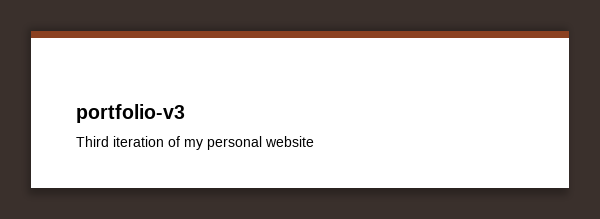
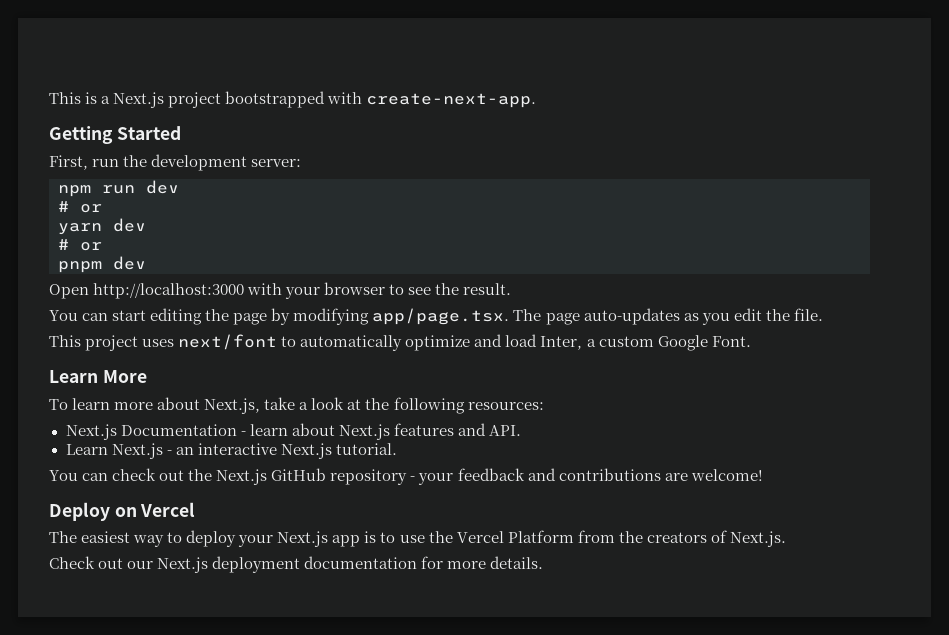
- portfolio-v3
- Third iteration of my personal website
+ This is a Next.js project bootstrapped with create-next-app.
+ Getting Started
+ First, run the development server:
+ npm run dev
+ # or
+ yarn dev
+ # or
+ pnpm dev
+ Open http://localhost:3000 with your browser to see the result.
+ You can start editing the page by modifying app/page.tsx. The page auto-updates as you edit the file.
+ This project uses next/font to automatically optimize and load Inter, a custom Google Font.
+ Learn More
+ To learn more about Next.js, take a look at the following resources:
+ Next.js Documentation - learn about Next.js features and API.
+ Learn Next.js - an interactive Next.js tutorial.
+ You can check out the Next.js GitHub repository - your feedback and contributions are welcome!
+ Deploy on Vercel
+ The easiest way to deploy your Next.js app is to use the Vercel Platform from the creators of Next.js.
+ Check out our Next.js deployment documentation for more details.

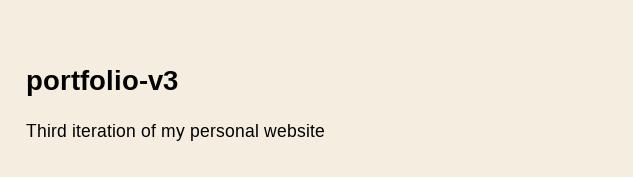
- This is a Next.js project bootstrapped with create-next-app.
- Getting Started
- First, run the development server:
- npm run dev
- # or
- yarn dev
- # or
- pnpm dev
- Open http://localhost:3000 with your browser to see the result.
- You can start editing the page by modifying app/page.tsx. The page auto-updates as you edit the file.
- This project uses next/font to automatically optimize and load Inter, a custom Google Font.
- Learn More
- To learn more about Next.js, take a look at the following resources:
- Next.js Documentation - learn about Next.js features and API.
- Learn Next.js - an interactive Next.js tutorial.
- You can check out the Next.js GitHub repository - your feedback and contributions are welcome!
- Deploy on Vercel
- The easiest way to deploy your Next.js app is to use the Vercel Platform from the creators of Next.js.
- Check out our Next.js deployment documentation for more details.
+ portfolio-v3
+ Third iteration of my personal website

